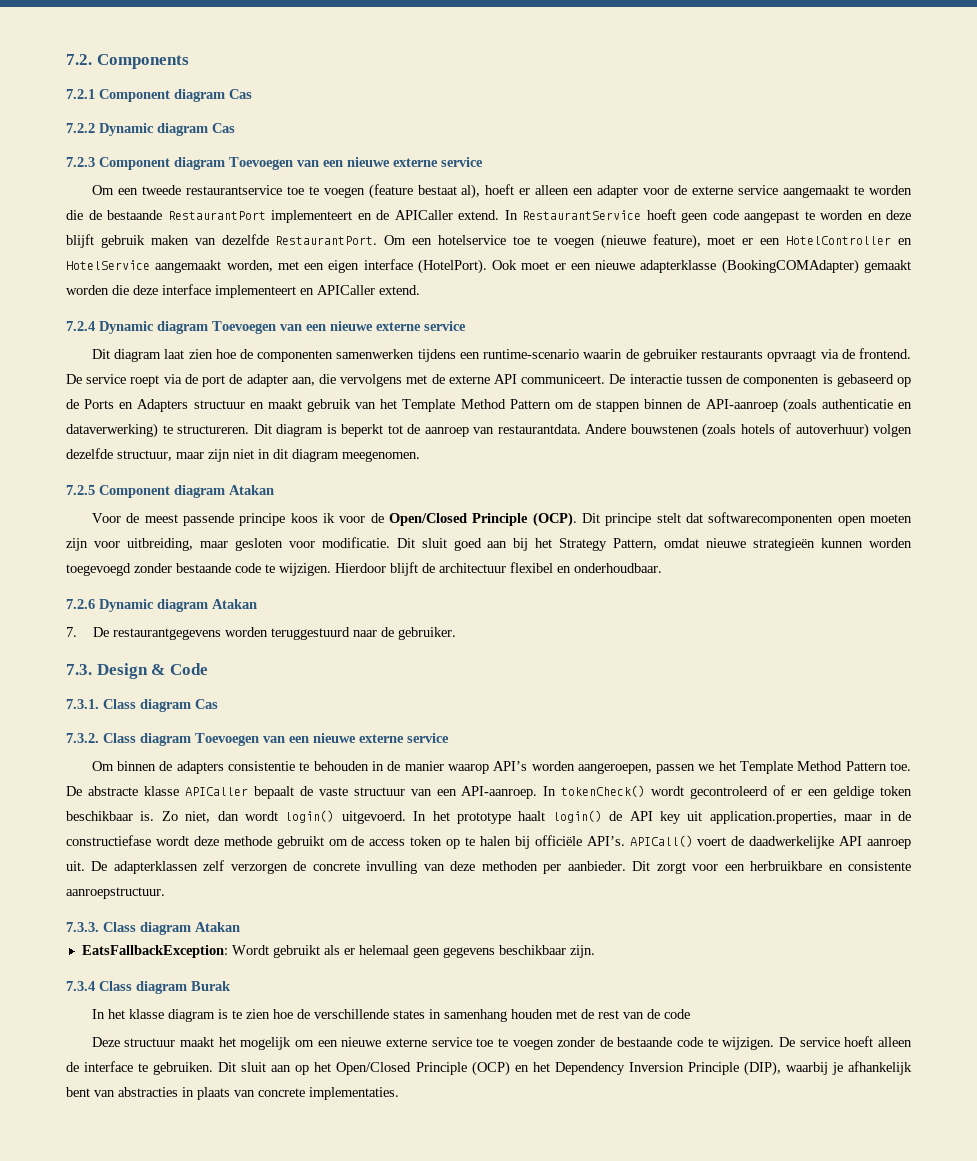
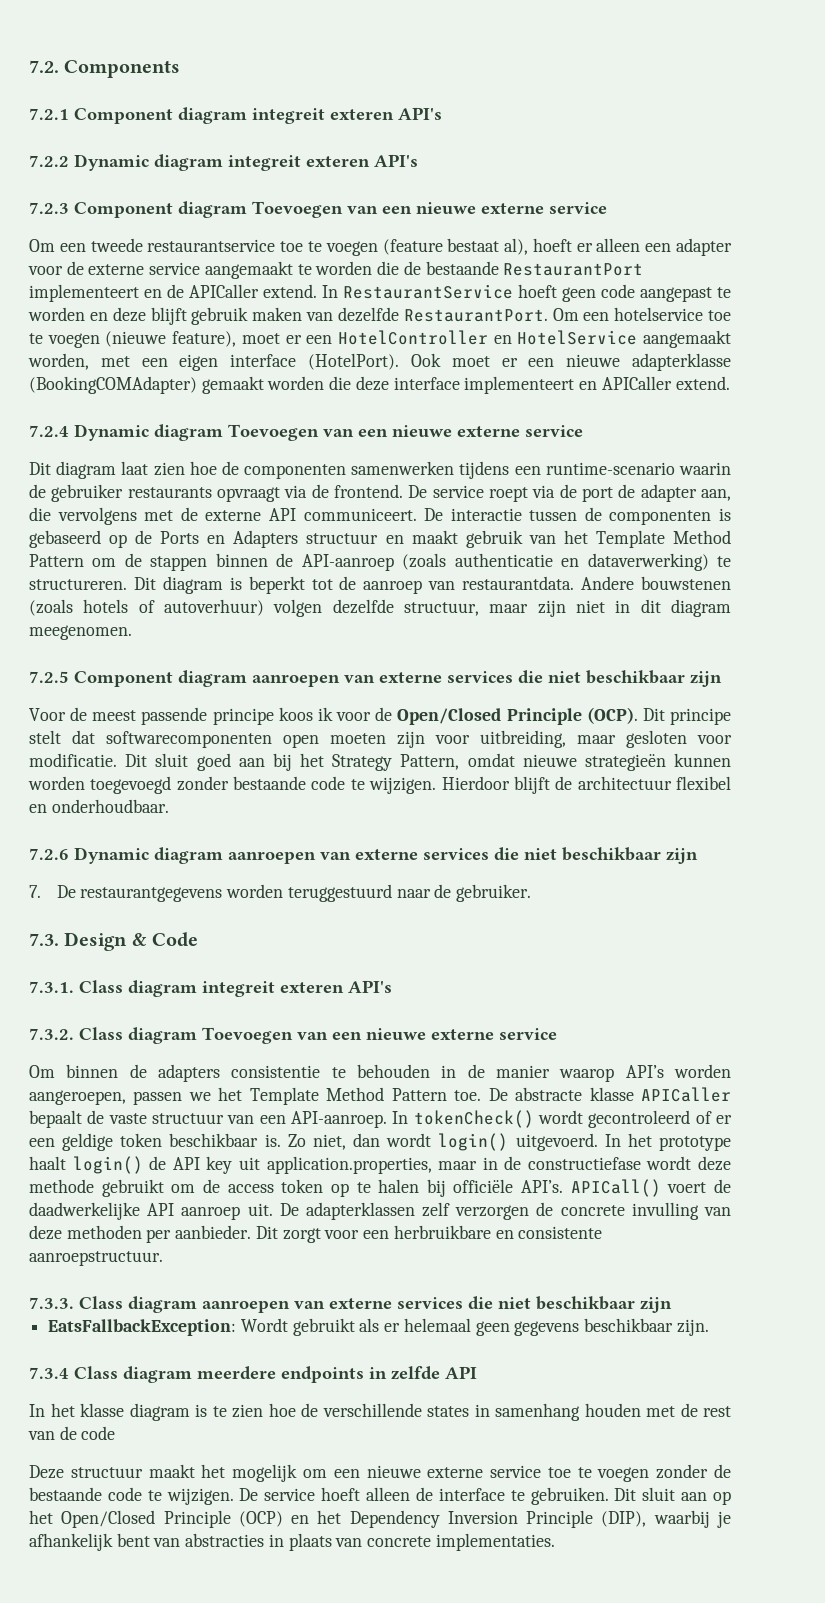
- 7.2.1 Component diagram Cas
+ 7.2.1 Component diagram integreit exteren API's
- 7.2.2 Dynamic diagram Cas
+ 7.2.2 Dynamic diagram integreit exteren API's
- 7.2.5 Component diagram Atakan
+ 7.2.5 Component diagram aanroepen van externe services die niet beschikbaar zijn
- 7.2.6 Dynamic diagram Atakan
+ 7.2.6 Dynamic diagram aanroepen van externe services die niet beschikbaar zijn
- 7.3.1. Class diagram Cas
+ 7.3.1. Class diagram integreit exteren API's
- 7.3.3. Class diagram Atakan
+ 7.3.3. Class diagram aanroepen van externe services die niet beschikbaar zijn
- 7.3.4 Class diagram Burak
+ 7.3.4 Class diagram meerdere endpoints in zelfde API

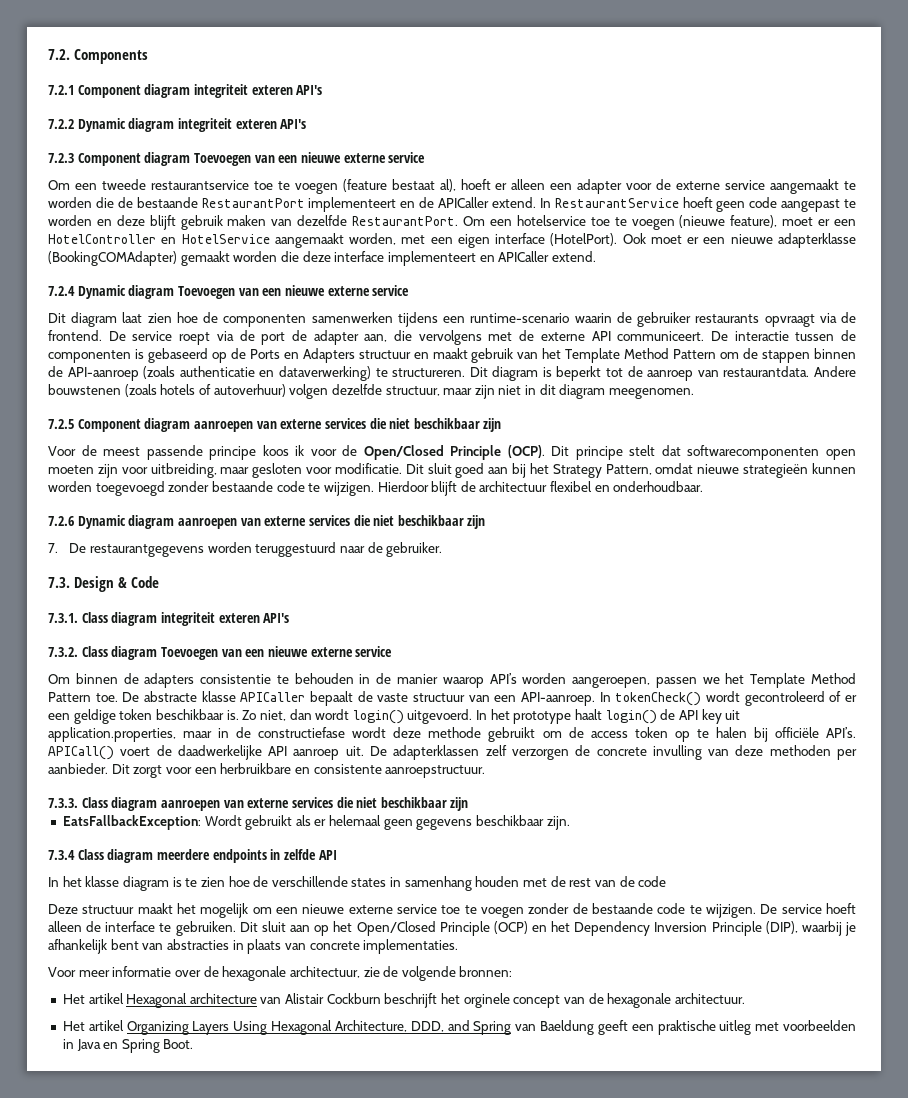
- 7.2.1 Component diagram integreit exteren API's
+ 7.2.1 Component diagram integriteit exteren API's
- 7.2.2 Dynamic diagram integreit exteren API's
+ 7.2.2 Dynamic diagram integriteit exteren API's
- 7.3.1. Class diagram integreit exteren API's
+ 7.3.1. Class diagram integriteit exteren API's
+ Voor meer informatie over de hexagonale architectuur, zie de volgende bronnen:
+ Het artikel Hexagonal architecture van Alistair Cockburn beschrijft het orginele concept van de hexagonale architectuur.
+ Het artikel Organizing Layers Using Hexagonal Architecture, DDD, and Spring van Baeldung geeft een praktische uitleg met voorbeelden in Java en Spring Boot.

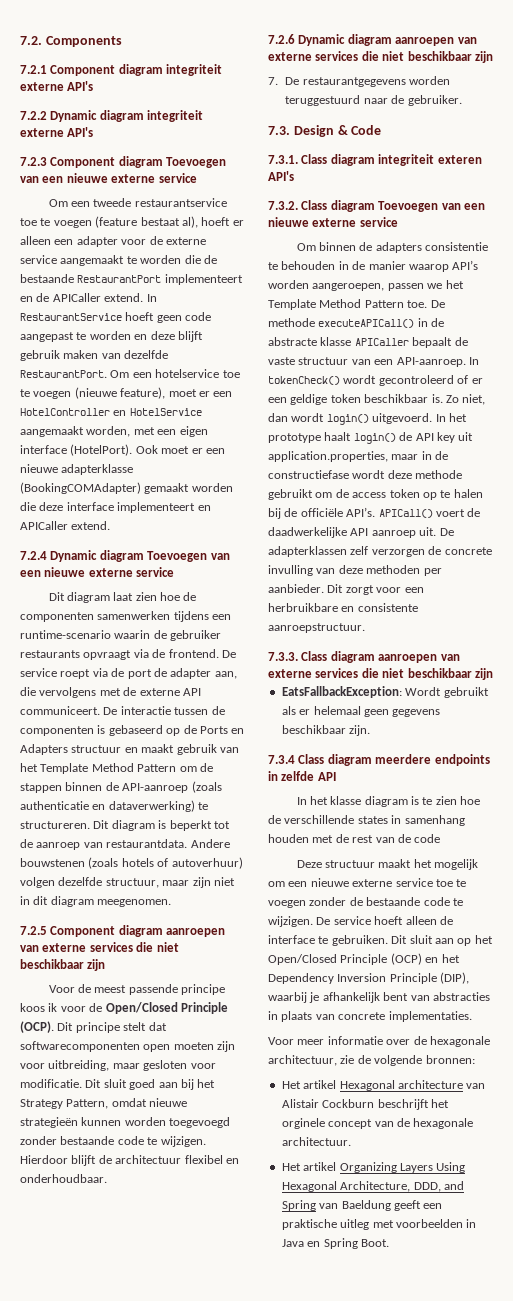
- 7.2.1 Component diagram integriteit exteren API's
+ 7.2.1 Component diagram integriteit externe API's
- 7.2.2 Dynamic diagram integriteit exteren API's
+ 7.2.2 Dynamic diagram integriteit externe API's
- De abstracte klasse APICaller bepaalt de vaste structuur van een API-aanroep.
+ De methode executeAPICall() in de abstracte klasse APICaller bepaalt de vaste structuur van een API-aanroep.
- In het prototype haalt login() de API key uit application.properties, maar in de constructiefase wordt deze methode gebruikt om de access token op te halen bij officiële API’s.
+ In het prototype haalt login() de API key uit application.properties, maar in de constructiefase wordt deze methode gebruikt om de access token op te halen bij de officiële API’s.

